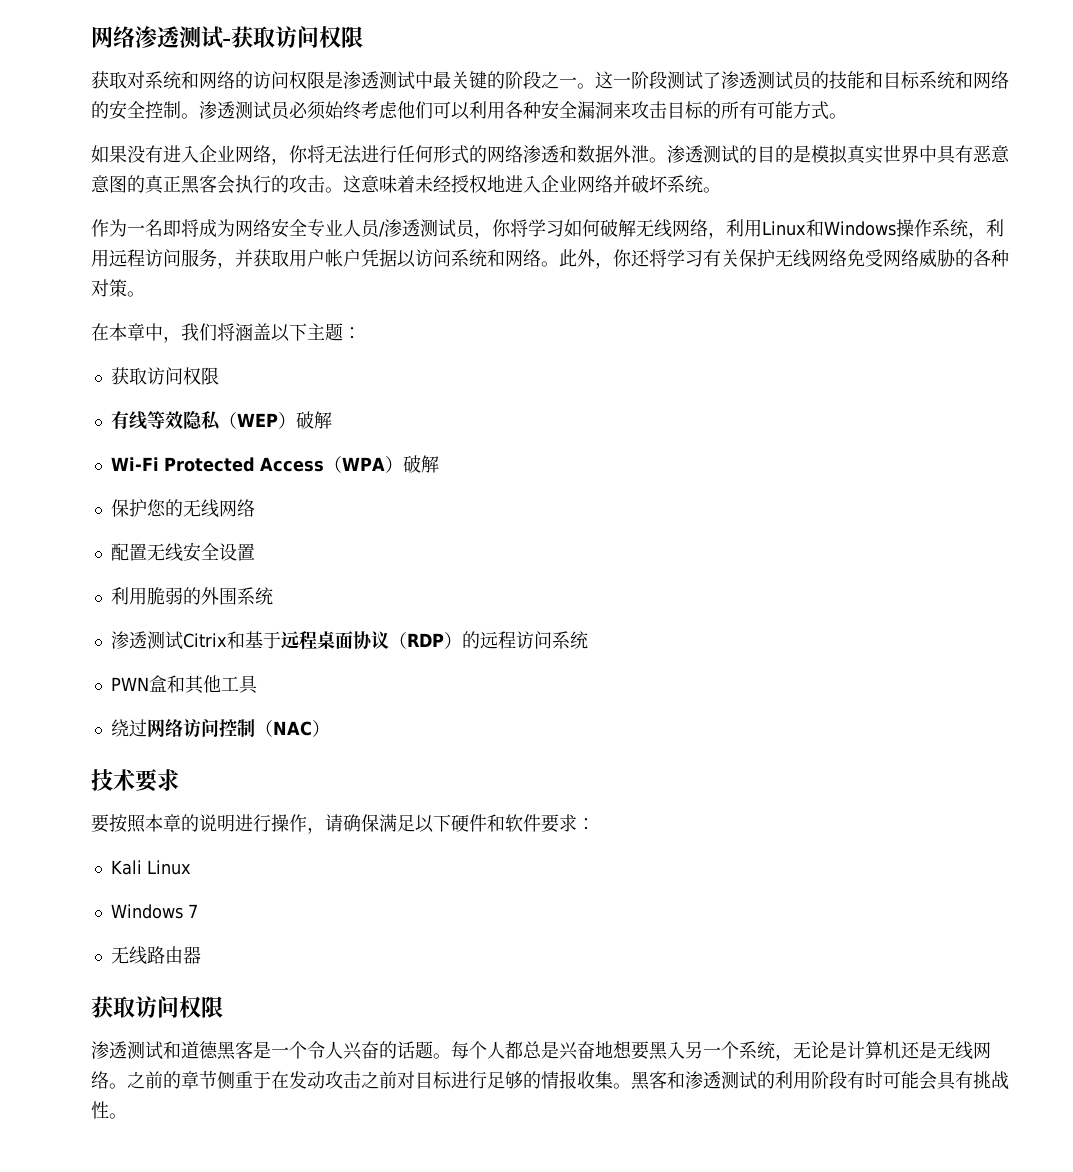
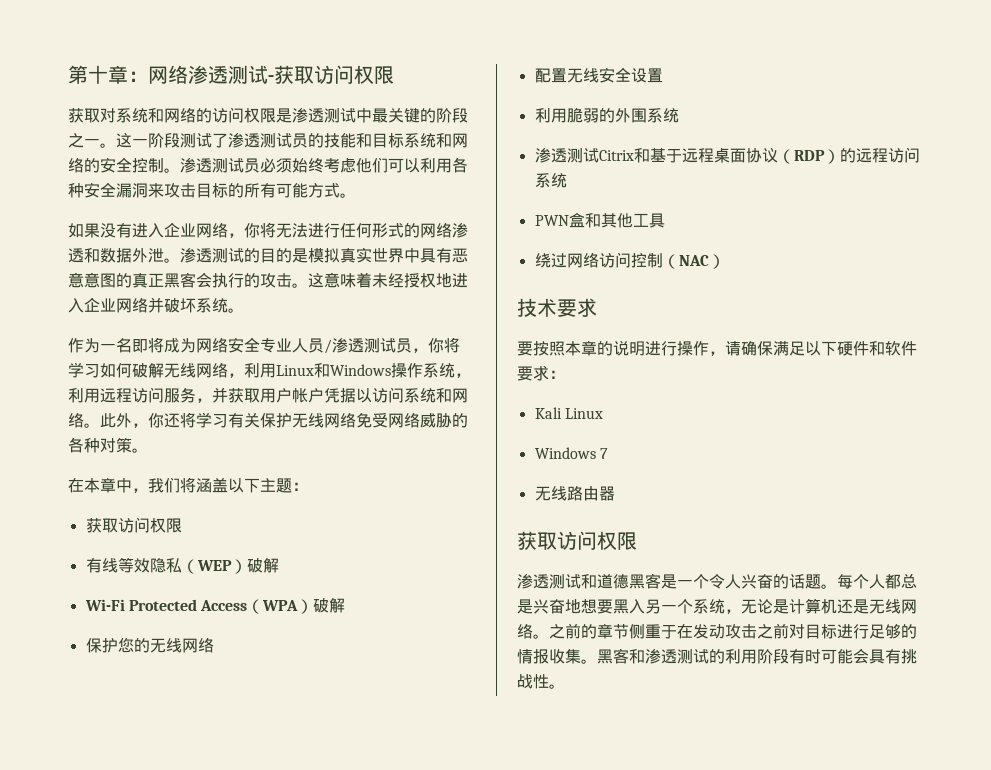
- 网络渗透测试-获取访问权限
+ 第十章：网络渗透测试-获取访问权限

